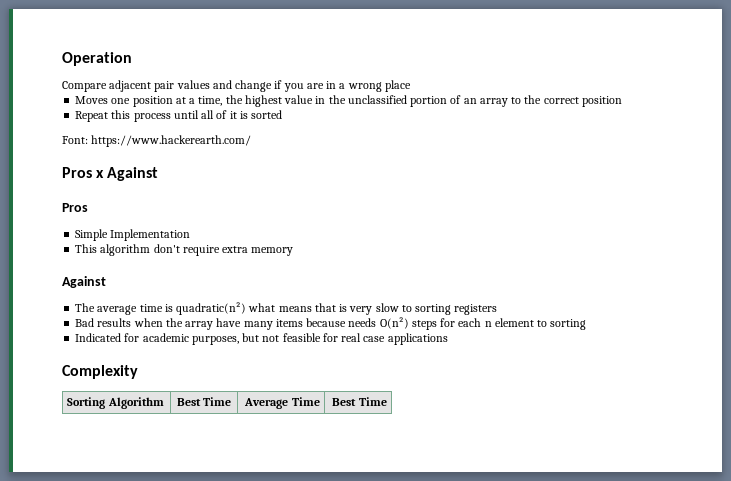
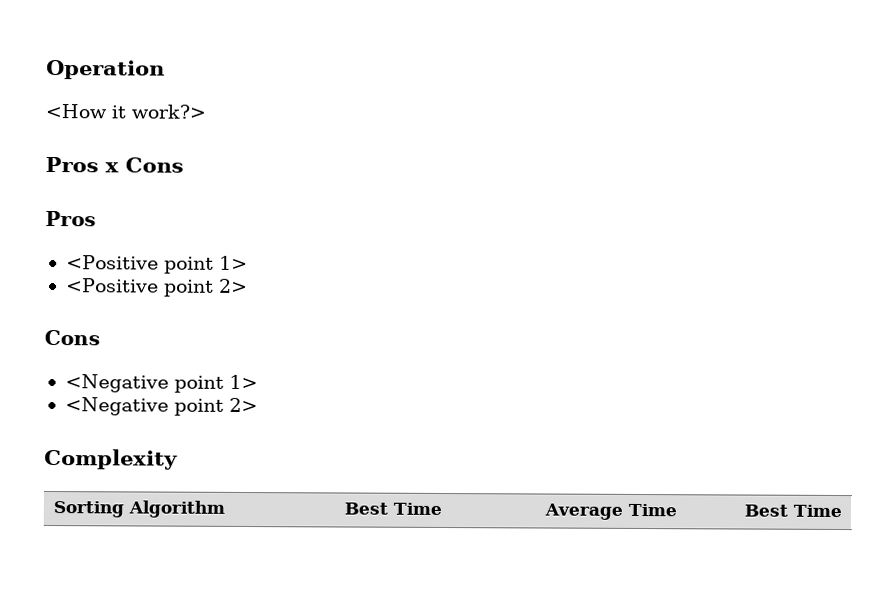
- Compare adjacent pair values and change if you are in a wrong place
- Moves one position at a time, the highest value in the unclassified portion of an array to the correct position
- Repeat this process until all of it is sorted
- Font: https://www.hackerearth.com/
+ <How it work?>
- Pros x Against
+ Pros x Cons
- Simple Implementation
- This algorithm don't require extra memory
- Against
- The average time is quadratic(n²) what means that is very slow to sorting registers
- Bad results when the array have many items because needs O(n²) steps for each n element to sorting
- Indicated for academic purposes, but not feasible for real case applications
+ <Positive point 1>
+ <Positive point 2>
+ Cons
+ <Negative point 1>
+ <Negative point 2>

